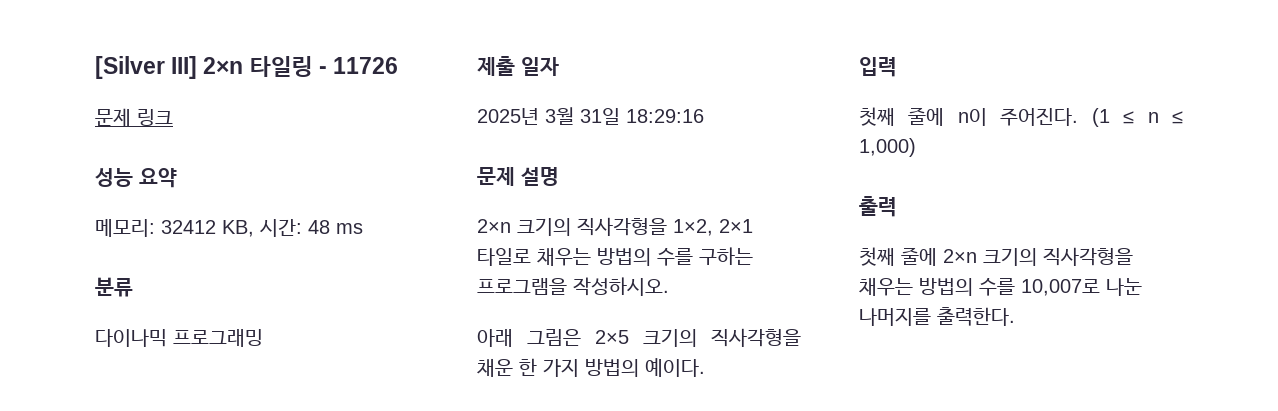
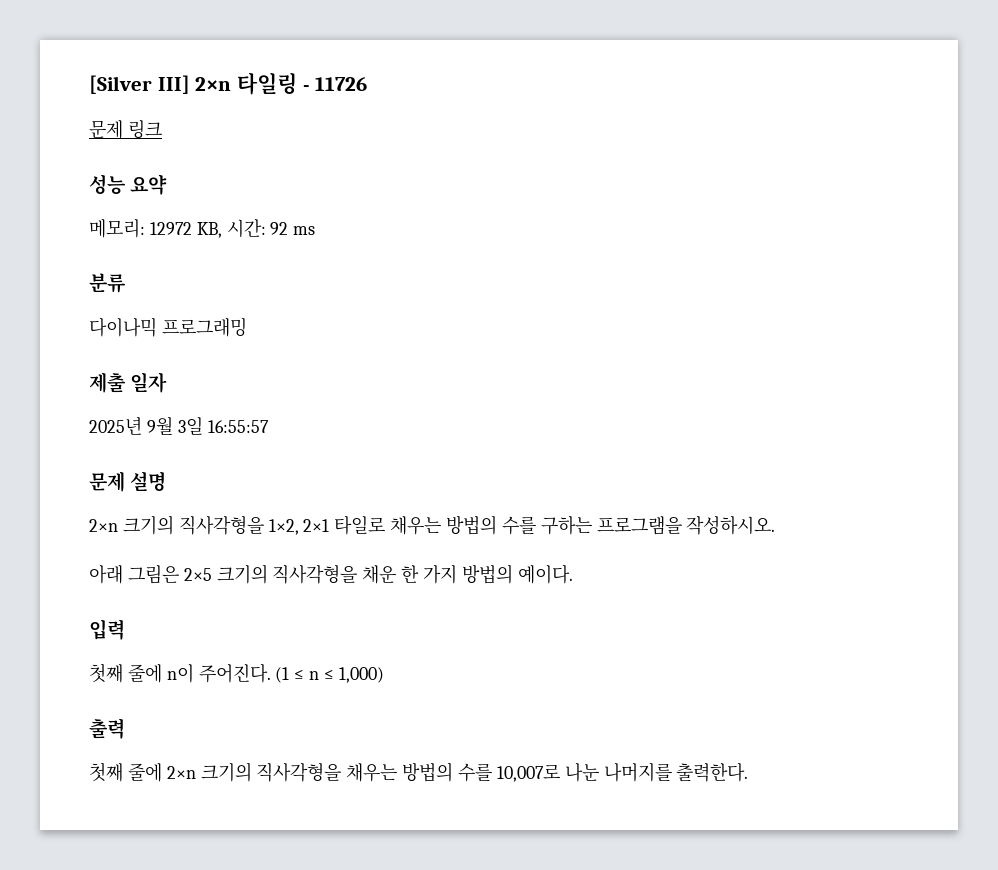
- 메모리: 32412 KB, 시간: 48 ms
+ 메모리: 12972 KB, 시간: 92 ms
- 2025년 3월 31일 18:29:16
+ 2025년 9월 3일 16:55:57

